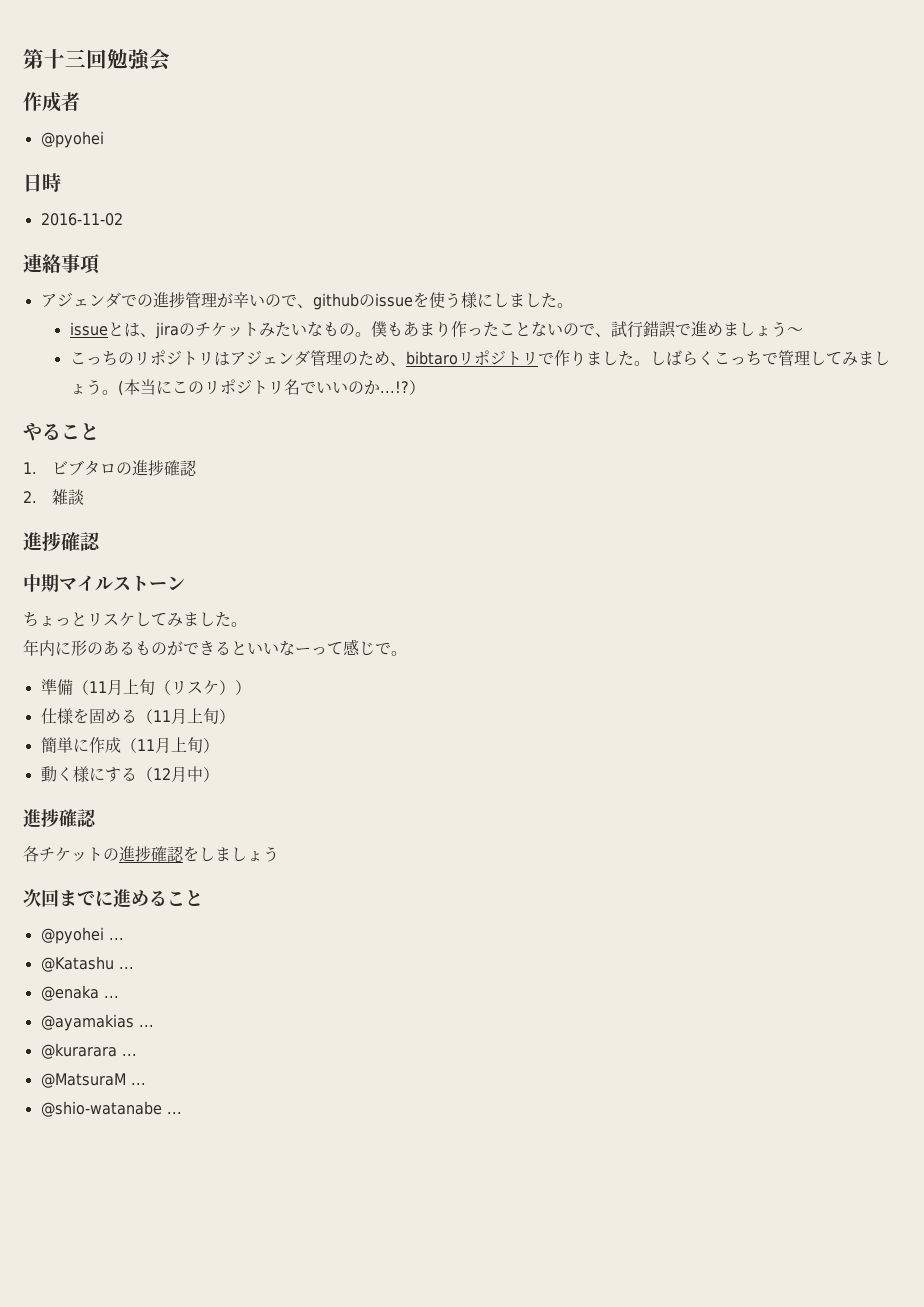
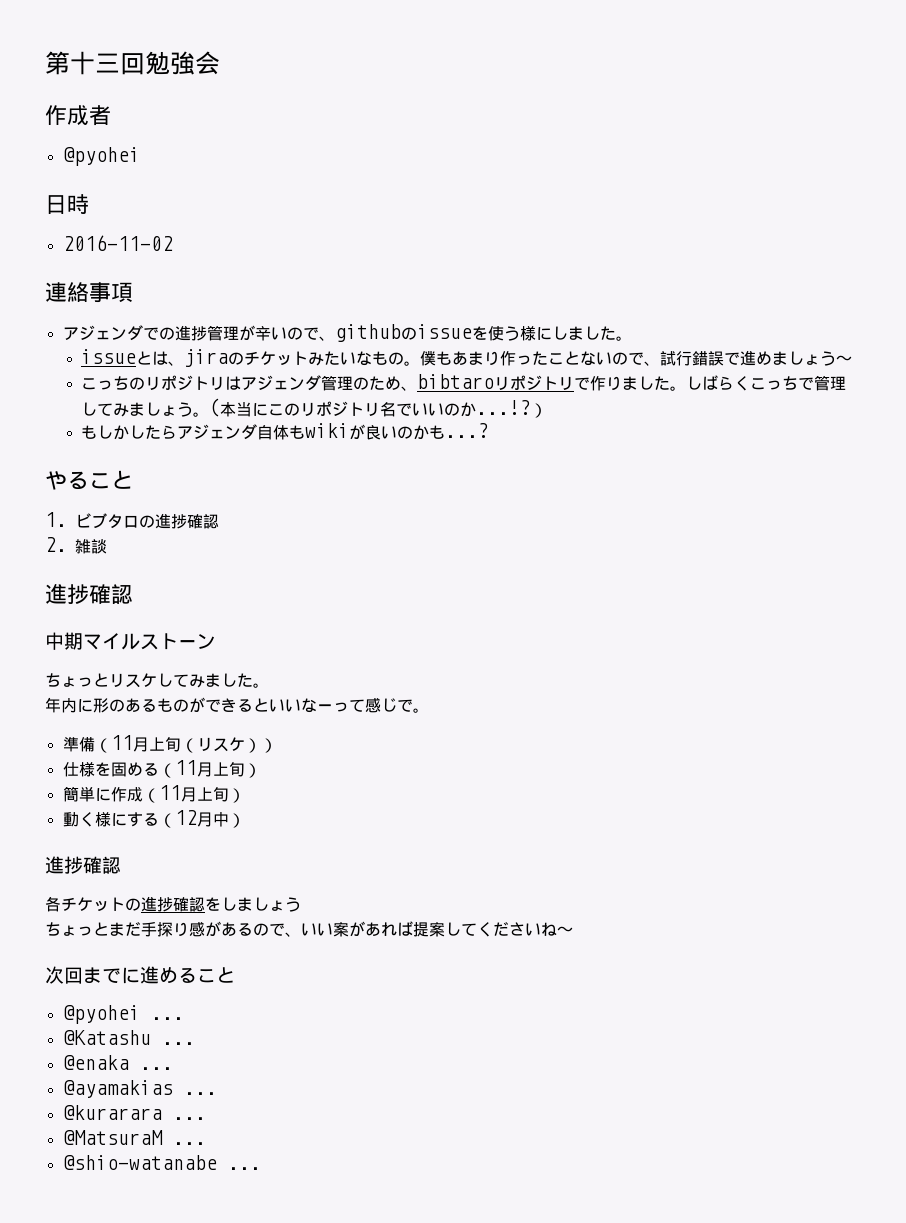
+ もしかしたらアジェンダ自体もwikiが良いのかも...?
+ ちょっとまだ手探り感があるので、いい案があれば提案してくださいね〜

